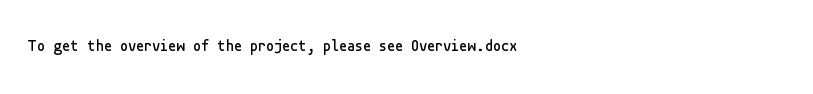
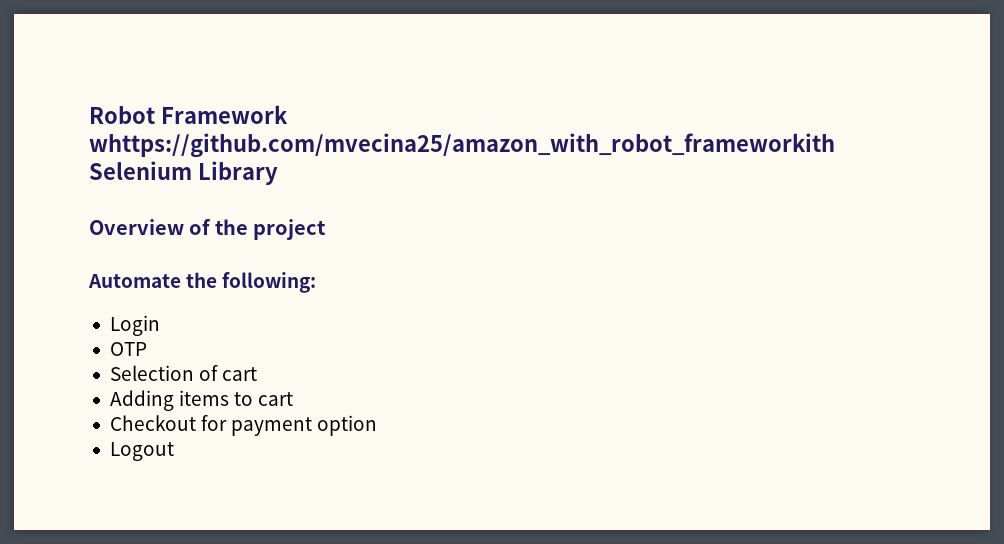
- To get the overview of the project, please see Overview.docx
+ Robot Framework whttps://github.com/mvecina25/amazon_with_robot_frameworkith Selenium Library
+ Overview of the project
+ Automate the following:
+ Login
+ OTP
+ Selection of cart
+ Adding items to cart
+ Checkout for payment option
+ Logout

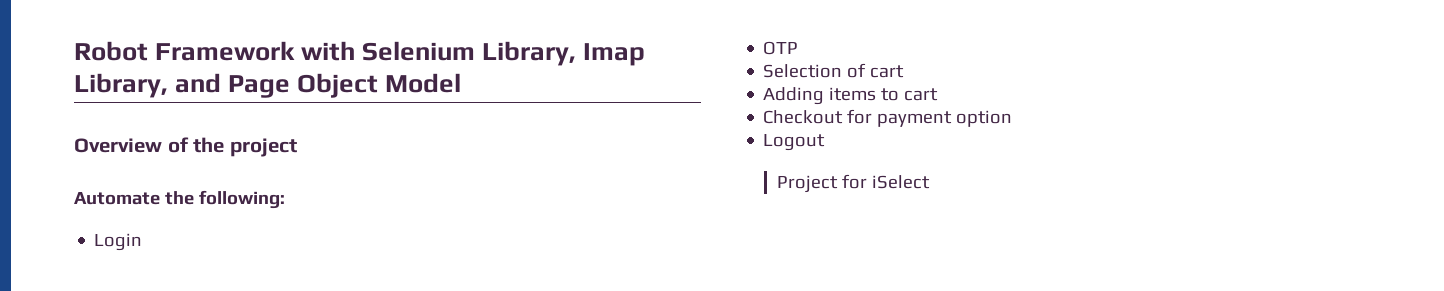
- Robot Framework whttps://github.com/mvecina25/amazon_with_robot_frameworkith Selenium Library
+ Robot Framework with Selenium Library, Imap Library, and Page Object Model
+ Project for iSelect

